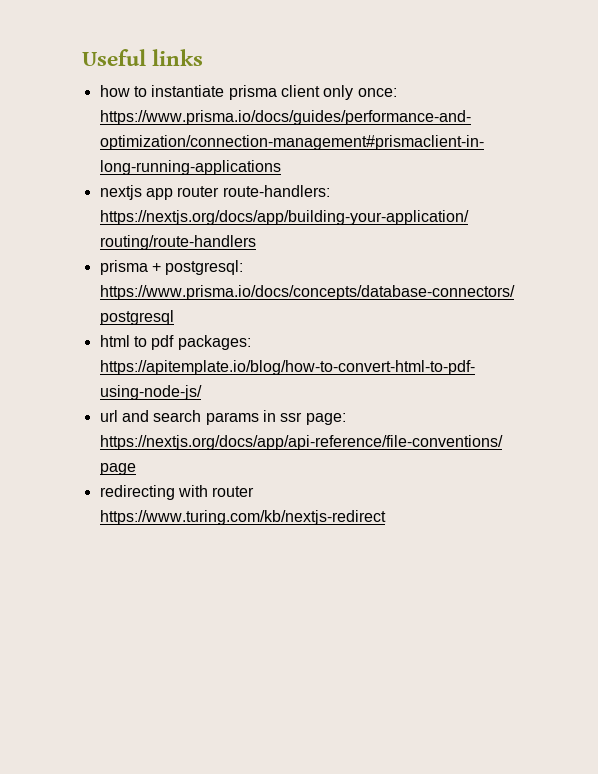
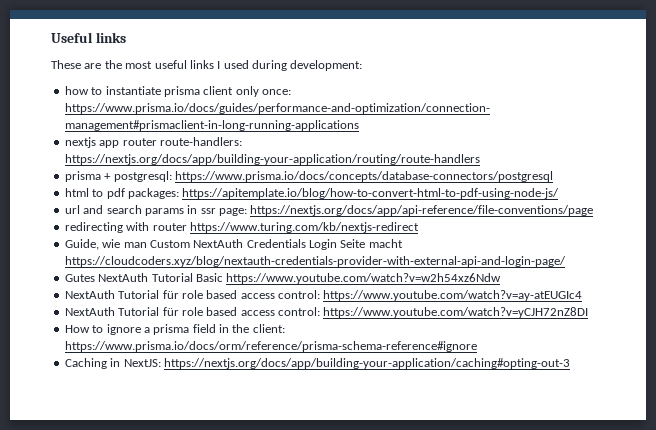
+ These are the most useful links I used during development:
+ Guide, wie man Custom NextAuth Credentials Login Seite macht https://cloudcoders.xyz/blog/nextauth-credentials-provider-with-external-api-and-login-page/
+ Gutes NextAuth Tutorial Basic https://www.youtube.com/watch?v=w2h54xz6Ndw
+ NextAuth Tutorial für role based access control: https://www.youtube.com/watch?v=ay-atEUGIc4
+ NextAuth Tutorial für role based access control: https://www.youtube.com/watch?v=yCJH72nZ8DI
+ How to ignore a prisma field in the client: https://www.prisma.io/docs/orm/reference/prisma-schema-reference#ignore
+ Caching in NextJS: https://nextjs.org/docs/app/building-your-application/caching#opting-out-3

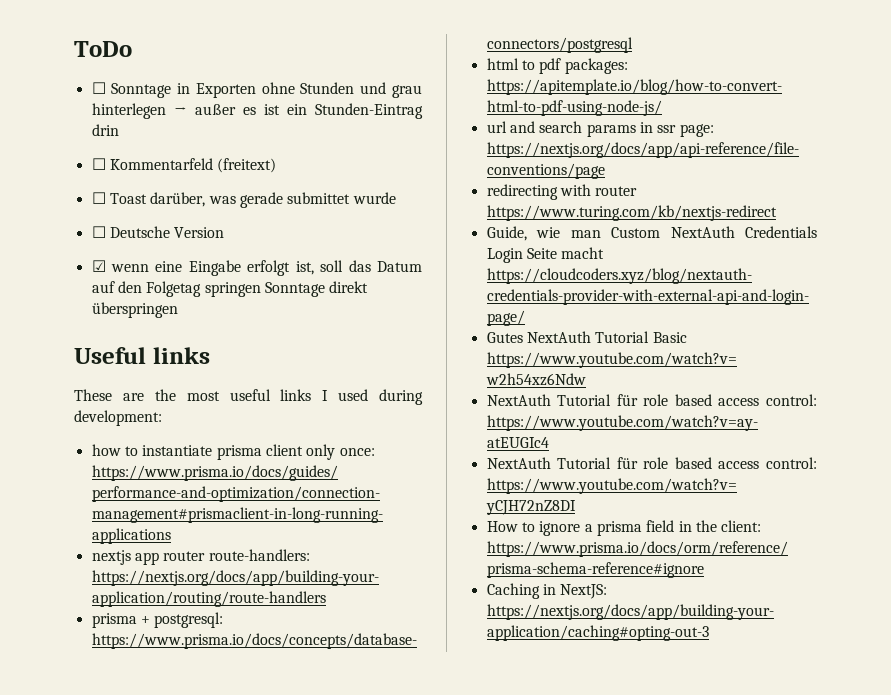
+ ToDo
+ ☐ Sonntage in Exporten ohne Stunden und grau hinterlegen → außer es ist ein Stunden-Eintrag drin
+ ☐ Kommentarfeld (freitext)
+ ☐ Toast darüber, was gerade submittet wurde
+ ☐ Deutsche Version
+ ☑ wenn eine Eingabe erfolgt ist, soll das Datum auf den Folgetag springen Sonntage direkt überspringen

